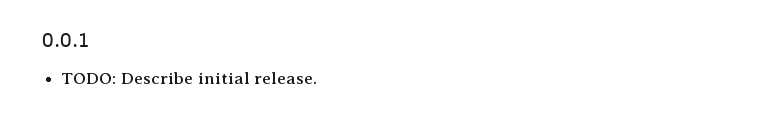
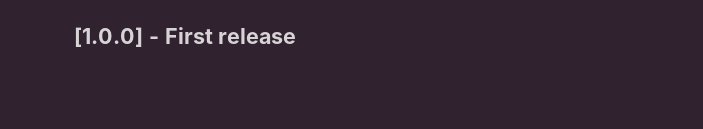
- 0.0.1
- TODO: Describe initial release.
+ [1.0.0] - First release

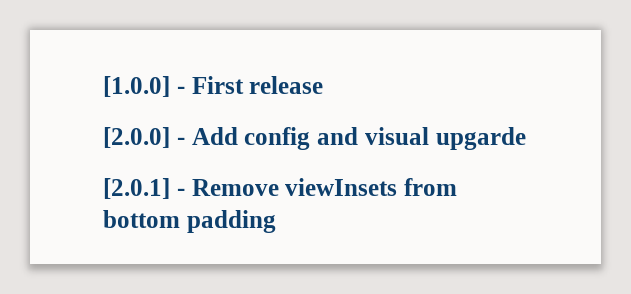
+ [2.0.0] - Add config and visual upgarde
+ [2.0.1] - Remove viewInsets from bottom padding

